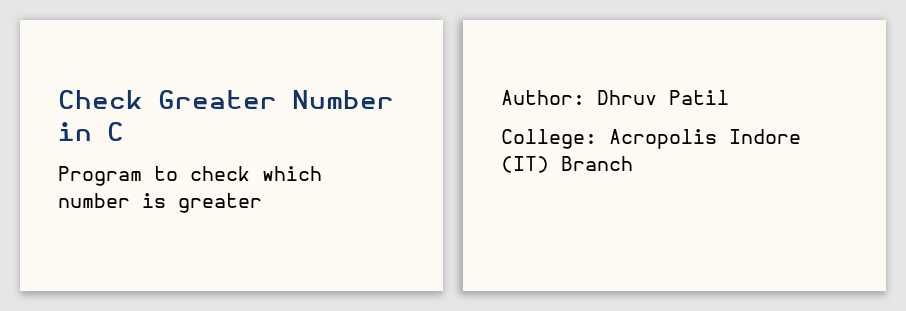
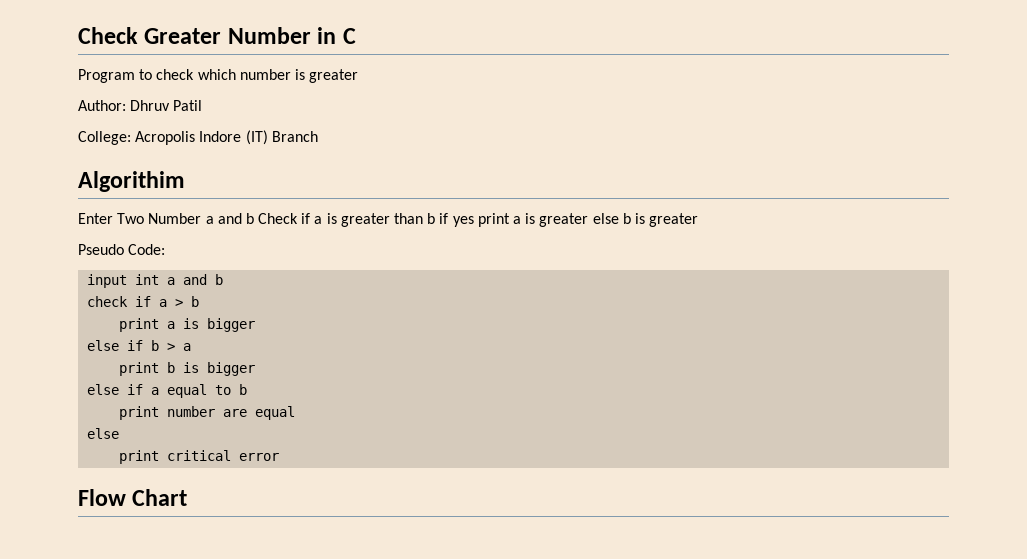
+ Algorithim
+ Enter Two Number a and b Check if a is greater than b if yes print a is greater else b is greater
+ Pseudo Code:
+ input int a and b
+ check if a > b
+ print a is bigger
+ else if b > a
+ print b is bigger
+ else if a equal to b
+ print number are equal
+ else
+ print critical error
+ Flow Chart

